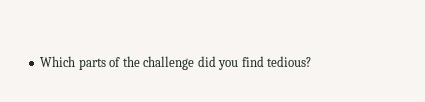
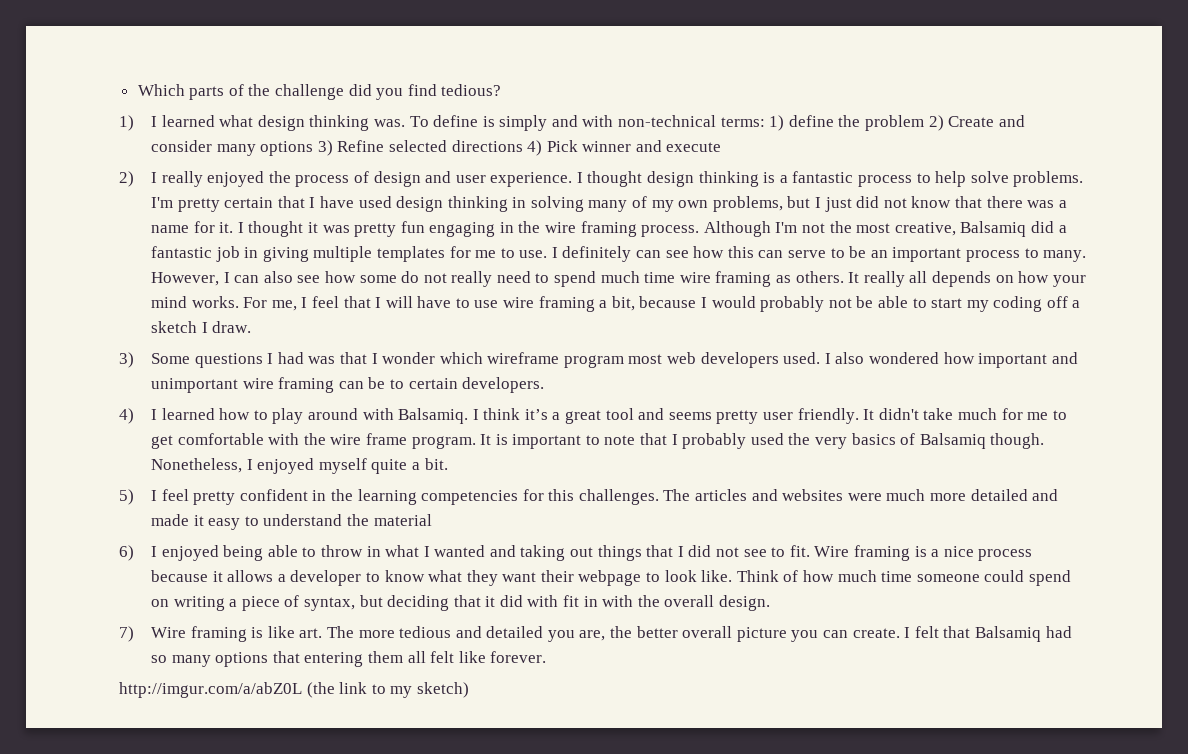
+ 1) I learned what design thinking was. To define is simply and with non-technical terms: 1) define the problem 2) Create and consider many options 3) Refine selected directions 4) Pick winner and execute
+ 2) I really enjoyed the process of design and user experience. I thought design thinking is a fantastic process to help solve problems. I'm pretty certain that I have used design thinking in solving many of my own problems, but I just did not know that there was a name for it. I thought it was pretty fun engaging in the wire framing process. Although I'm not the most creative, Balsamiq did a fantastic job in giving multiple templates for me to use. I definitely can see how this can serve to be an important process to many. However, I can also see how some do not really need to spend much time wire framing as others. It really all depends on how your mind works. For me, I feel that I will have to use wire framing a bit, because I would probably not be able to start my coding off a sketch I draw.
+ 3) Some questions I had was that I wonder which wireframe program most web developers used. I also wondered how important and unimportant wire framing can be to certain developers.
+ 4) I learned how to play around with Balsamiq. I think it’s a great tool and seems pretty user friendly. It didn't take much for me to get comfortable with the wire frame program. It is important to note that I probably used the very basics of Balsamiq though. Nonetheless, I enjoyed myself quite a bit.
+ 5) I feel pretty confident in the learning competencies for this challenges. The articles and websites were much more detailed and made it easy to understand the material
+ 6) I enjoyed being able to throw in what I wanted and taking out things that I did not see to fit. Wire framing is a nice process because it allows a developer to know what they want their webpage to look like. Think of how much time someone could spend on writing a piece of syntax, but deciding that it did with fit in with the overall design.
+ 7) Wire framing is like art. The more tedious and detailed you are, the better overall picture you can create. I felt that Balsamiq had so many options that entering them all felt like forever.
+ http://imgur.com/a/abZ0L (the link to my sketch)

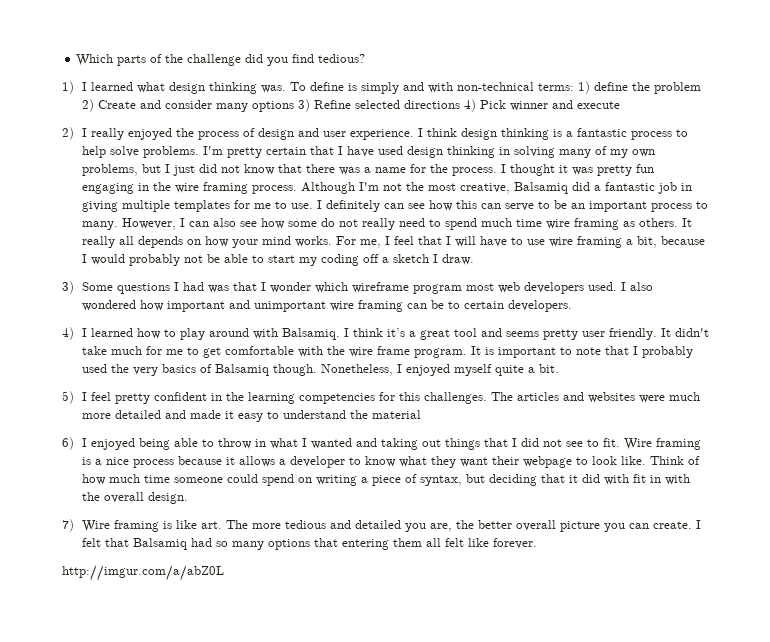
- I thought design thinking is a fantastic process to help solve problems.
+ I think design thinking is a fantastic process to help solve problems.
- I'm pretty certain that I have used design thinking in solving many of my own problems, but I just did not know that there was a name for it.
+ I'm pretty certain that I have used design thinking in solving many of my own problems, but I just did not know that there was a name for the process.
- http://imgur.com/a/abZ0L (the link to my sketch)
+ http://imgur.com/a/abZ0L

